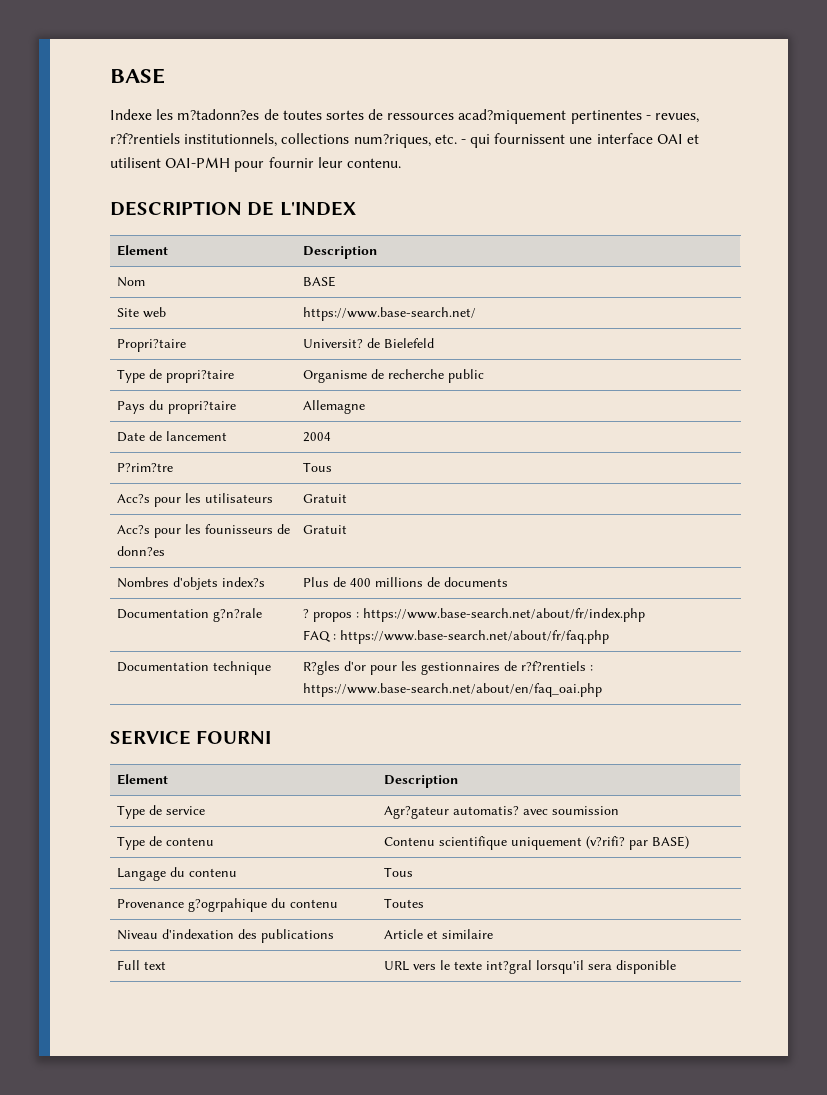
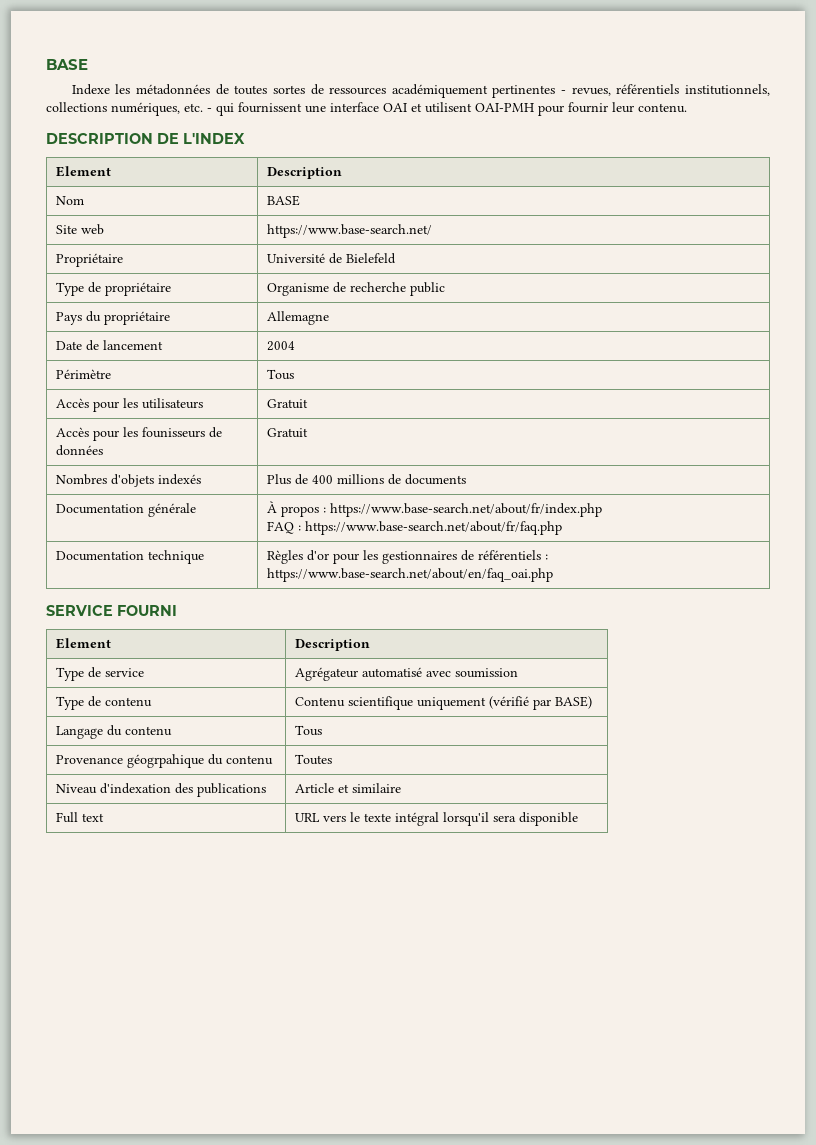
- Indexe les m?tadonn?es de toutes sortes de ressources acad?miquement pertinentes - revues, r?f?rentiels institutionnels, collections num?riques, etc. - qui fournissent une interface OAI et utilisent OAI-PMH pour fournir leur contenu.
+ Indexe les métadonnées de toutes sortes de ressources académiquement pertinentes - revues, référentiels institutionnels, collections numériques, etc. - qui fournissent une interface OAI et utilisent OAI-PMH pour fournir leur contenu.
- Propri?taire | Universit? de Bielefeld
+ Propriétaire | Université de Bielefeld
- Type de propri?taire | Organisme de recherche public
+ Type de propriétaire | Organisme de recherche public
- Pays du propri?taire | Allemagne
+ Pays du propriétaire | Allemagne
- P?rim?tre | Tous
- Acc?s pour les utilisateurs | Gratuit
+ Périmètre | Tous
+ Accès pour les utilisateurs | Gratuit
- Acc?s pour les founisseurs de donn?es | Gratuit
+ Accès pour les founisseurs de données | Gratuit
- Nombres d'objets index?s | Plus de 400 millions de documents
+ Nombres d'objets indexés | Plus de 400 millions de documents
- Documentation g?n?rale | ? propos : https://www.base-search.net/about/fr/index.php
+ Documentation générale | À propos : https://www.base-search.net/about/fr/index.php
- Documentation technique | R?gles d'or pour les gestionnaires de r?f?rentiels : https://www.base-search.net/about/en/faq_oai.php
+ Documentation technique | Règles d'or pour les gestionnaires de référentiels : https://www.base-search.net/about/en/faq_oai.php
- Type de service | Agr?gateur automatis? avec soumission
+ Type de service | Agrégateur automatisé avec soumission
- Type de contenu | Contenu scientifique uniquement (v?rifi? par BASE)
+ Type de contenu | Contenu scientifique uniquement (vérifié par BASE)
- Provenance g?ogrpahique du contenu | Toutes
+ Provenance géogrpahique du contenu | Toutes
- Full text | URL vers le texte int?gral lorsqu'il sera disponible
+ Full text | URL vers le texte intégral lorsqu'il sera disponible

